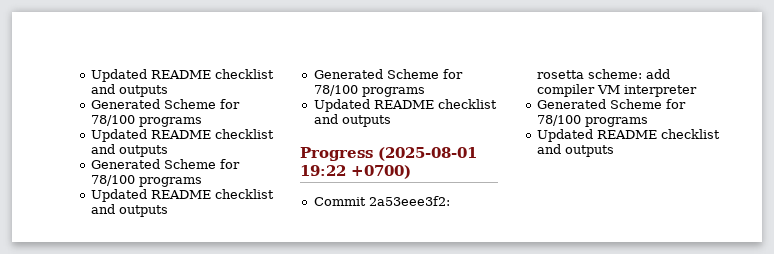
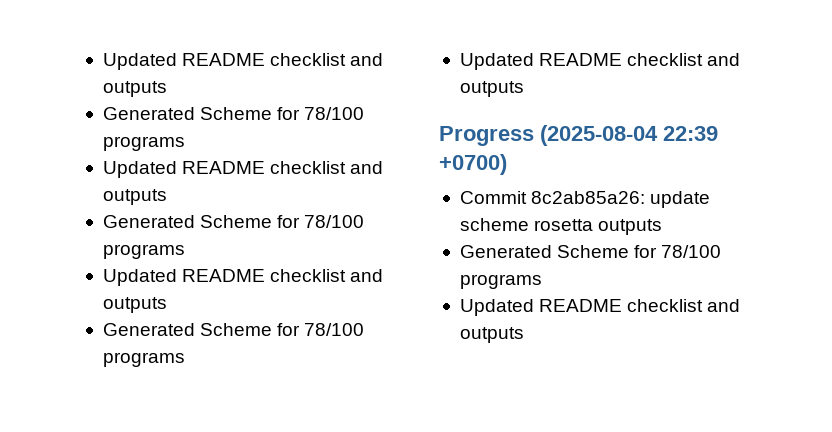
- Progress (2025-08-01 19:22 +0700)
+ Progress (2025-08-04 22:39 +0700)
- Commit 2a53eee3f2: rosetta scheme: add compiler VM interpreter
+ Commit 8c2ab85a26: update scheme rosetta outputs

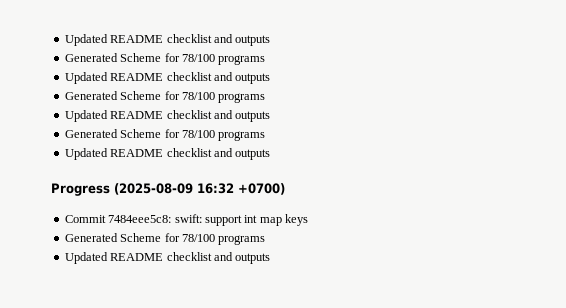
- Progress (2025-08-04 22:39 +0700)
+ Progress (2025-08-09 16:32 +0700)
- Commit 8c2ab85a26: update scheme rosetta outputs
+ Commit 7484eee5c8: swift: support int map keys

